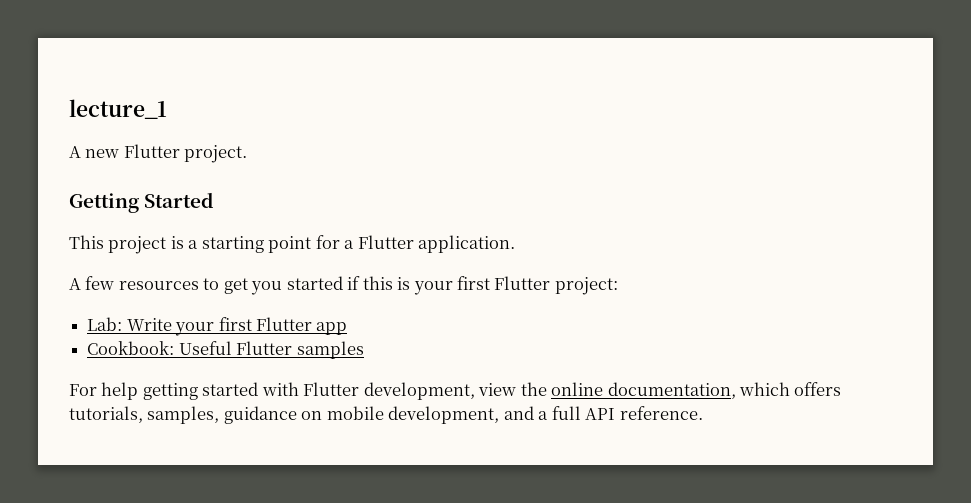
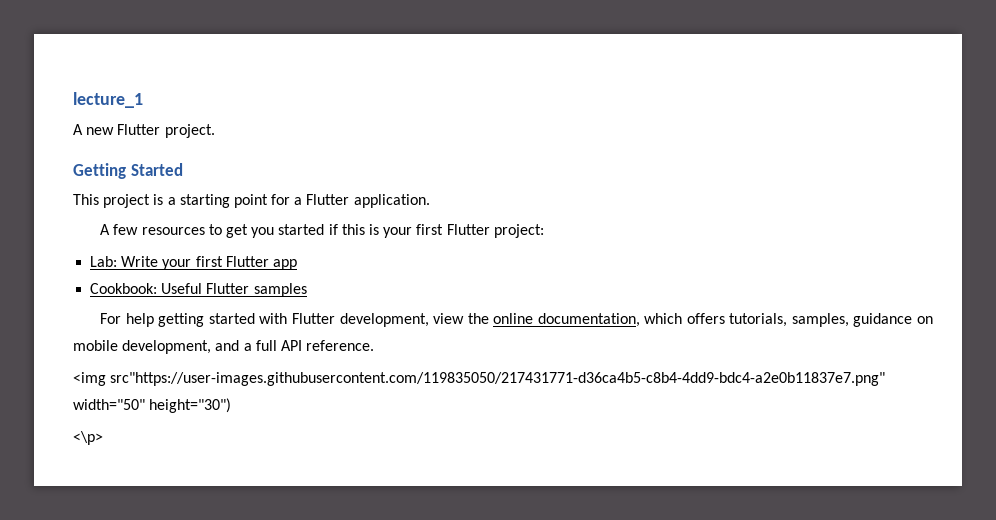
+ <img src"https://user-images.githubusercontent.com/119835050/217431771-d36ca4b5-c8b4-4dd9-bdc4-a2e0b11837e7.png" width="50" height="30")
+ <\p>

